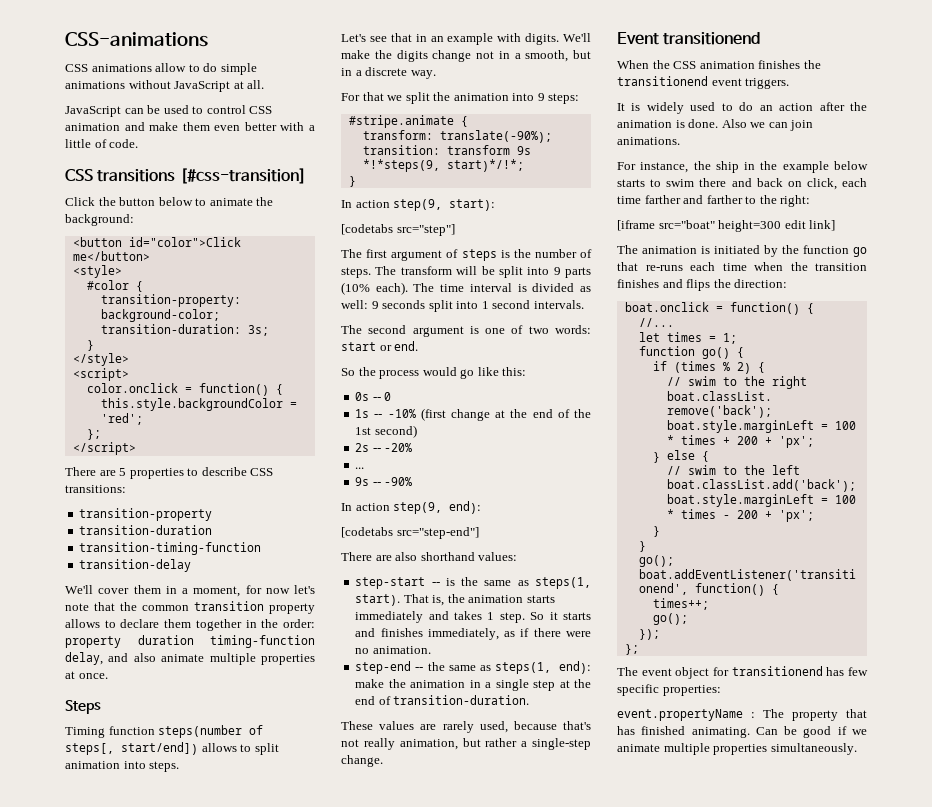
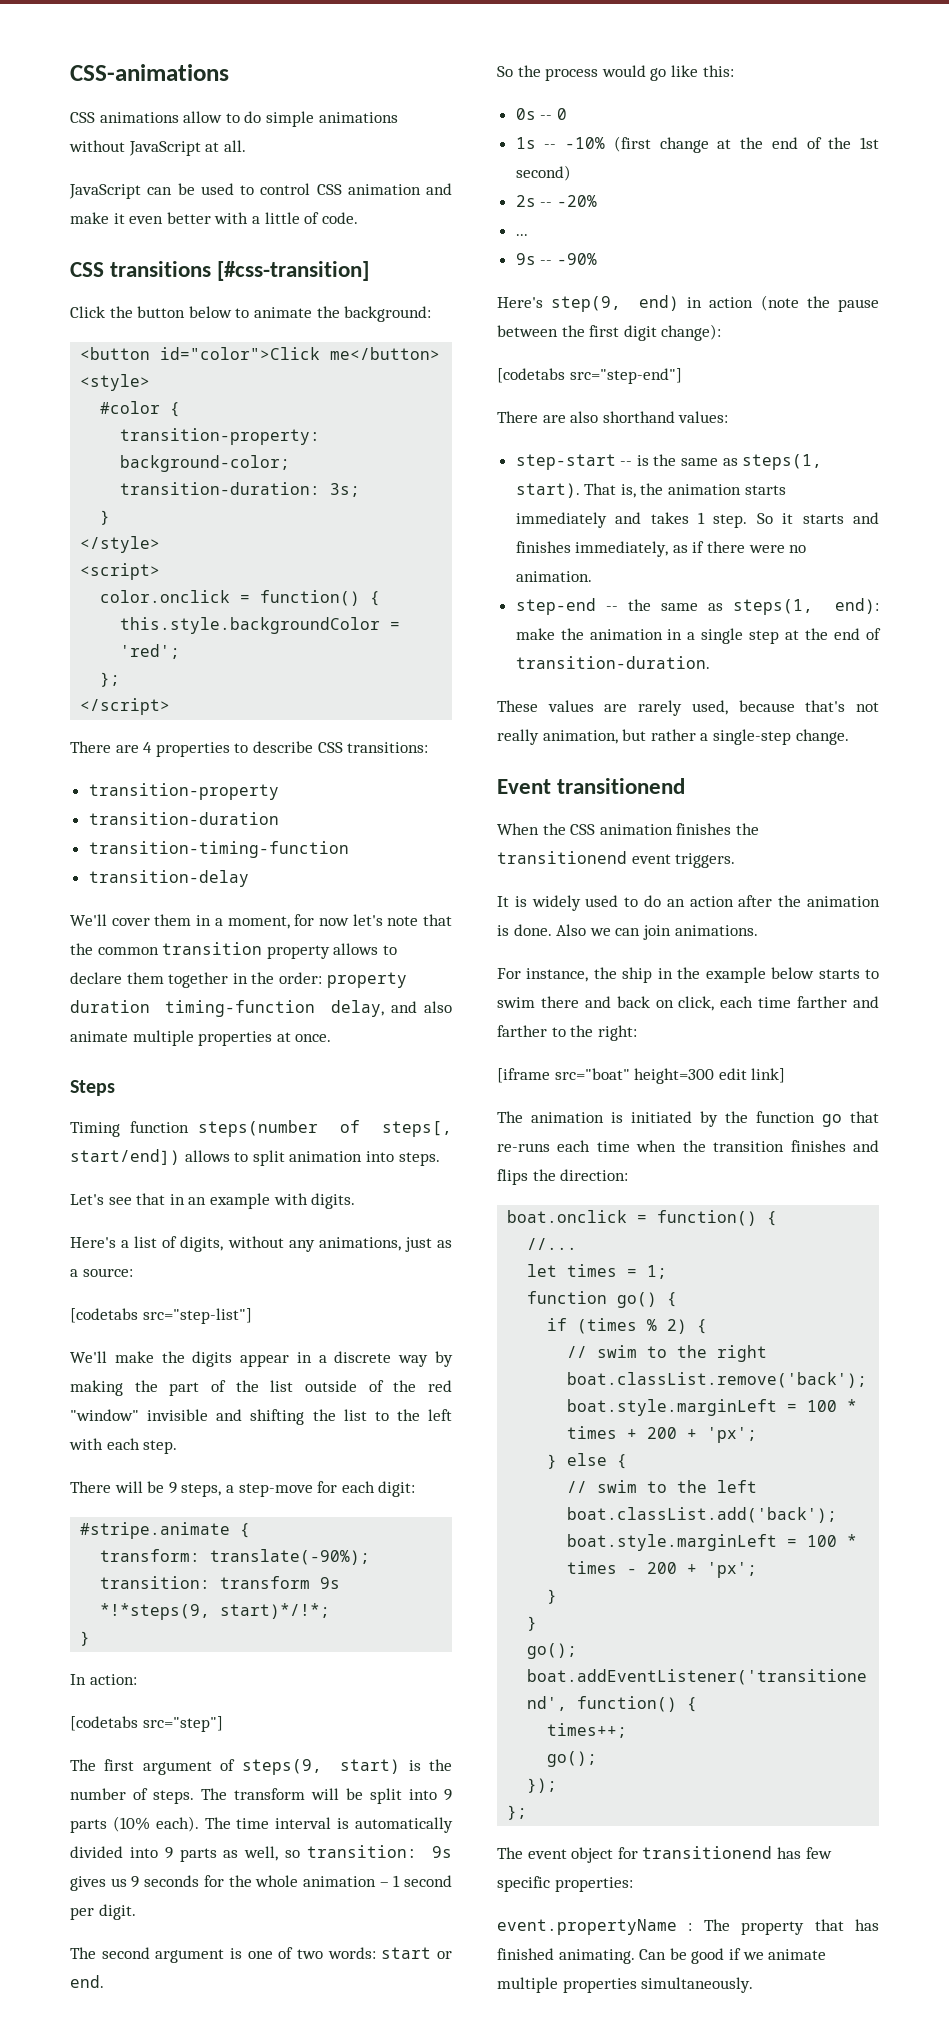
- JavaScript can be used to control CSS animation and make them even better with a little of code.
+ JavaScript can be used to control CSS animation and make it even better with a little of code.
- There are 5 properties to describe CSS transitions:
+ There are 4 properties to describe CSS transitions:
- Let's see that in an example with digits. We'll make the digits change not in a smooth, but in a discrete way.
- For that we split the animation into 9 steps:
+ Let's see that in an example with digits.
+ Here's a list of digits, without any animations, just as a source:
+ [codetabs src="step-list"]
+ We'll make the digits appear in a discrete way by making the part of the list outside of the red "window" invisible and shifting the list to the left with each step.
+ There will be 9 steps, a step-move for each digit:
- In action step(9, start):
+ In action:
- The first argument of steps is the number of steps.
+ The first argument of steps(9, start) is the number of steps.
- The time interval is divided as well: 9 seconds split into 1 second intervals.
+ The time interval is automatically divided into 9 parts as well, so transition: 9s gives us 9 seconds for the whole animation – 1 second per digit.
- In action step(9, end):
+ Here's step(9, end) in action (note the pause between the first digit change):

